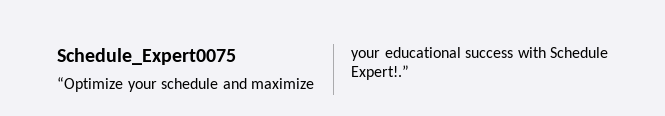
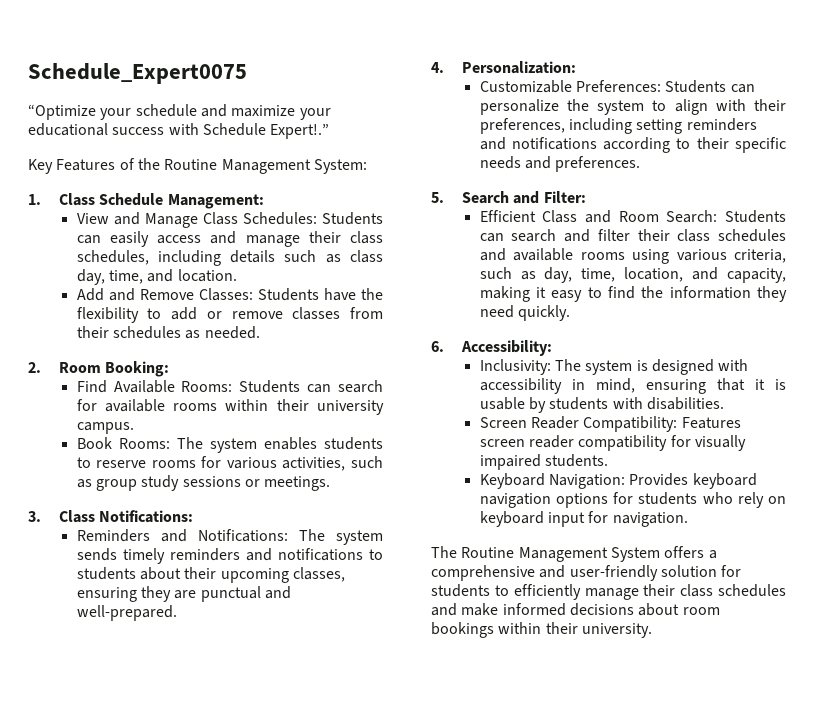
+ Key Features of the Routine Management System:
+ 1. Class Schedule Management:
+ View and Manage Class Schedules: Students can easily access and manage their class schedules, including details such as class day, time, and location.
+ Add and Remove Classes: Students have the flexibility to add or remove classes from their schedules as needed.
+ 2. Room Booking:
+ Find Available Rooms: Students can search for available rooms within their university campus.
+ Book Rooms: The system enables students to reserve rooms for various activities, such as group study sessions or meetings.
+ 3. Class Notifications:
+ Reminders and Notifications: The system sends timely reminders and notifications to students about their upcoming classes, ensuring they are punctual and well-prepared.
+ 4. Personalization:
+ Customizable Preferences: Students can personalize the system to align with their preferences, including setting reminders and notifications according to their specific needs and preferences.
+ 5. Search and Filter:
+ Efficient Class and Room Search: Students can search and filter their class schedules and available rooms using various criteria, such as day, time, location, and capacity, making it easy to find the information they need quickly.
+ 6. Accessibility:
+ Inclusivity: The system is designed with accessibility in mind, ensuring that it is usable by students with disabilities.
+ Screen Reader Compatibility: Features screen reader compatibility for visually impaired students.
+ Keyboard Navigation: Provides keyboard navigation options for students who rely on keyboard input for navigation.
+ The Routine Management System offers a comprehensive and user-friendly solution for students to efficiently manage their class schedules and make informed decisions about room bookings within their university.

